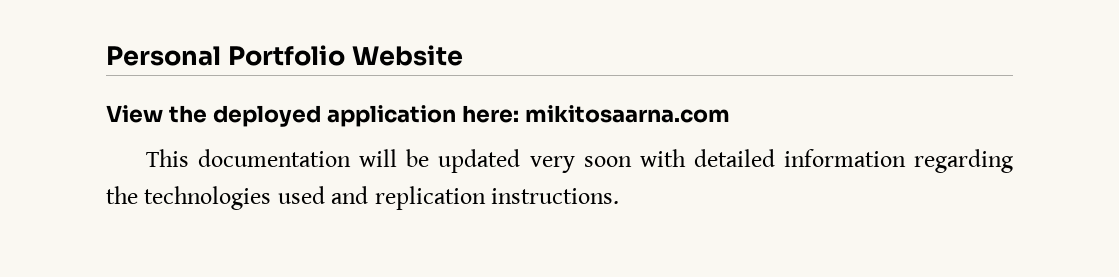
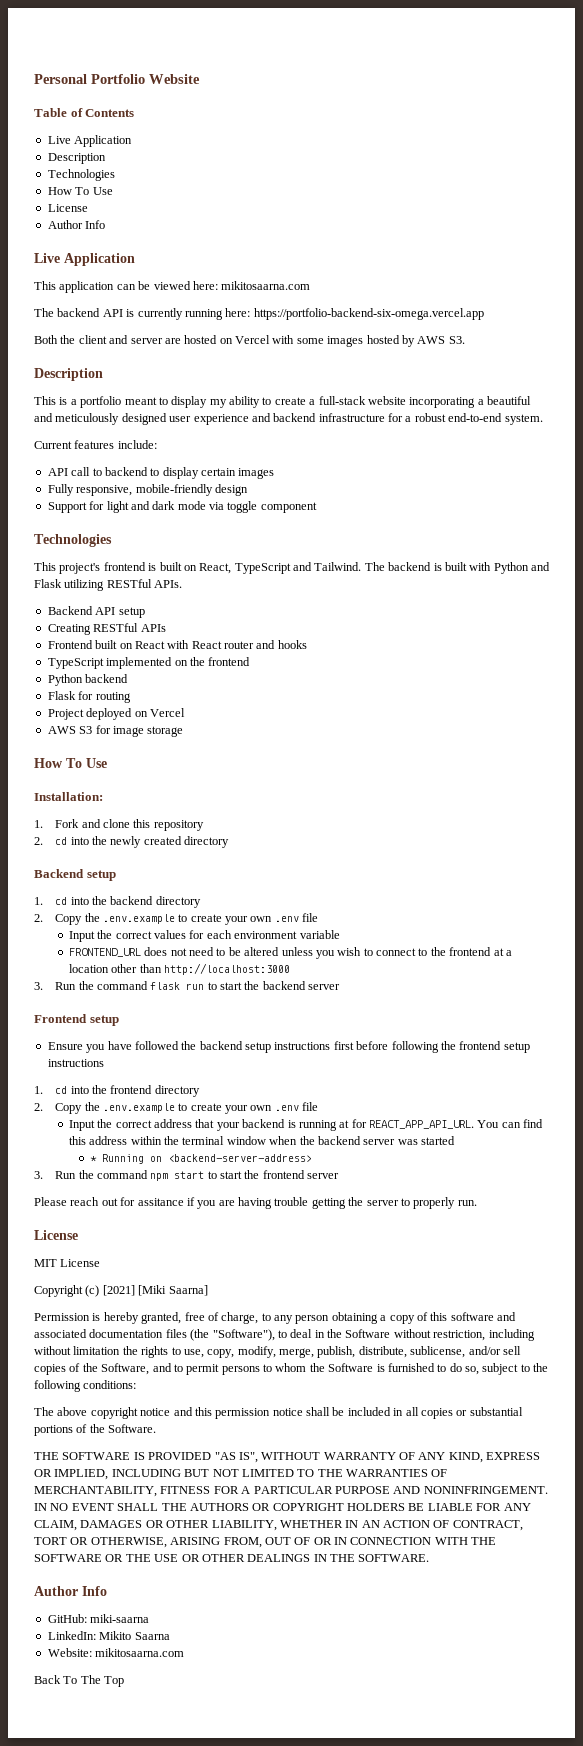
- View the deployed application here: mikitosaarna.com
- This documentation will be updated very soon with detailed information regarding the technologies used and replication instructions.
+ Table of Contents
+ Live Application
+ Description
+ Technologies
+ How To Use
+ License
+ Author Info
+ Live Application
+ This application can be viewed here: mikitosaarna.com
+ The backend API is currently running here: https://portfolio-backend-six-omega.vercel.app
+ Both the client and server are hosted on Vercel with some images hosted by AWS S3.
+ Description
+ This is a portfolio meant to display my ability to create a full-stack website incorporating a beautiful and meticulously designed user experience and backend infrastructure for a robust end-to-end system.
+ Current features include:
+ API call to backend to display certain images
+ Fully responsive, mobile-friendly design
+ Support for light and dark mode via toggle component
+ Technologies
+ This project's frontend is built on React, TypeScript and Tailwind. The backend is built with Python and Flask utilizing RESTful APIs.
+ Backend API setup
+ Creating RESTful APIs
+ Frontend built on React with React router and hooks
+ TypeScript implemented on the frontend
+ Python backend
+ Flask for routing
+ Project deployed on Vercel
+ AWS S3 for image storage
+ How To Use
+ Installation:
+ 1. Fork and clone this repository
+ 2. cd into the newly created directory
+ Backend setup
+ 1. cd into the backend directory
+ 2. Copy the .env.example to create your own .env file
+ Input the correct values for each environment variable
+ FRONTEND_URL does not need to be altered unless you wish to connect to the frontend at a location other than http://localhost:3000
+ 3. Run the command flask run to start the backend server
+ Frontend setup
+ Ensure you have followed the backend setup instructions first before following the frontend setup instructions
+ 1. cd into the frontend directory
+ 2. Copy the .env.example to create your own .env file
+ Input the correct address that your backend is running at for REACT_APP_API_URL. You can find this address within the terminal window when the backend server was started
+ * Running on <backend-server-address>
+ 3. Run the command npm start to start the frontend server
+ Please reach out for assitance if you are having trouble getting the server to properly run.
+ License
+ MIT License
+ Copyright (c) [2021] [Miki Saarna]
+ Permission is hereby granted, free of charge, to any person obtaining a copy of this software and associated documentation files (the "Software"), to deal in the Software without restriction, including without limitation the rights to use, copy, modify, merge, publish, distribute, sublicense, and/or sell copies of the Software, and to permit persons to whom the Software is furnished to do so, subject to the following conditions:
+ The above copyright notice and this permission notice shall be included in all copies or substantial portions of the Software.
+ THE SOFTWARE IS PROVIDED "AS IS", WITHOUT WARRANTY OF ANY KIND, EXPRESS OR IMPLIED, INCLUDING BUT NOT LIMITED TO THE WARRANTIES OF MERCHANTABILITY, FITNESS FOR A PARTICULAR PURPOSE AND NONINFRINGEMENT. IN NO EVENT SHALL THE AUTHORS OR COPYRIGHT HOLDERS BE LIABLE FOR ANY CLAIM, DAMAGES OR OTHER LIABILITY, WHETHER IN AN ACTION OF CONTRACT, TORT OR OTHERWISE, ARISING FROM, OUT OF OR IN CONNECTION WITH THE SOFTWARE OR THE USE OR OTHER DEALINGS IN THE SOFTWARE.
+ Author Info
+ GitHub: miki-saarna
+ LinkedIn: Mikito Saarna
+ Website: mikitosaarna.com
+ Back To The Top

